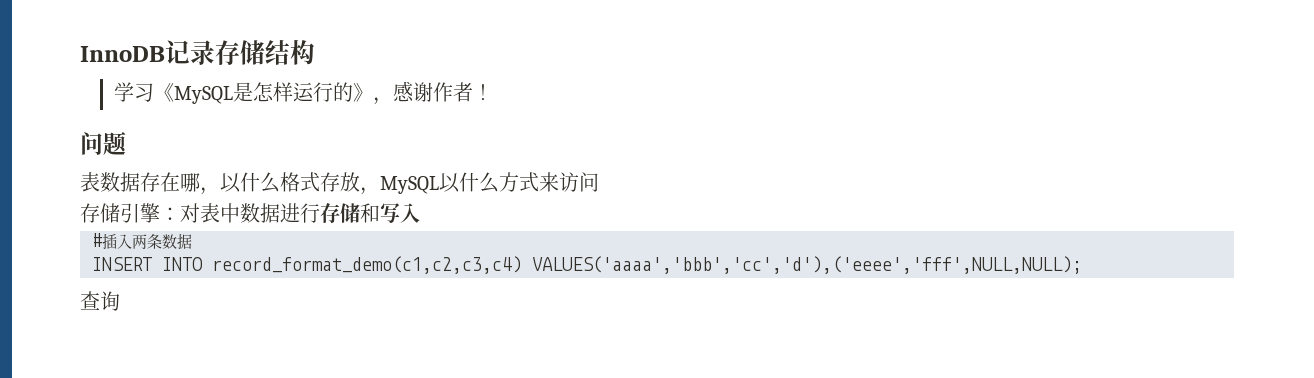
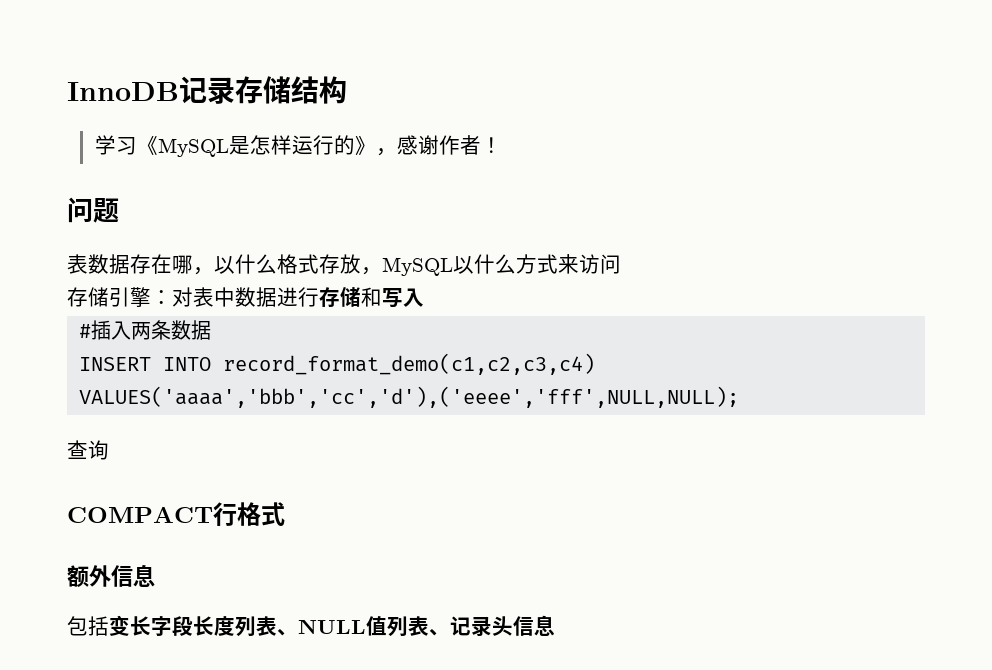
+ COMPACT行格式
+ 额外信息
+ 包括变长字段长度列表、NULL值列表、记录头信息

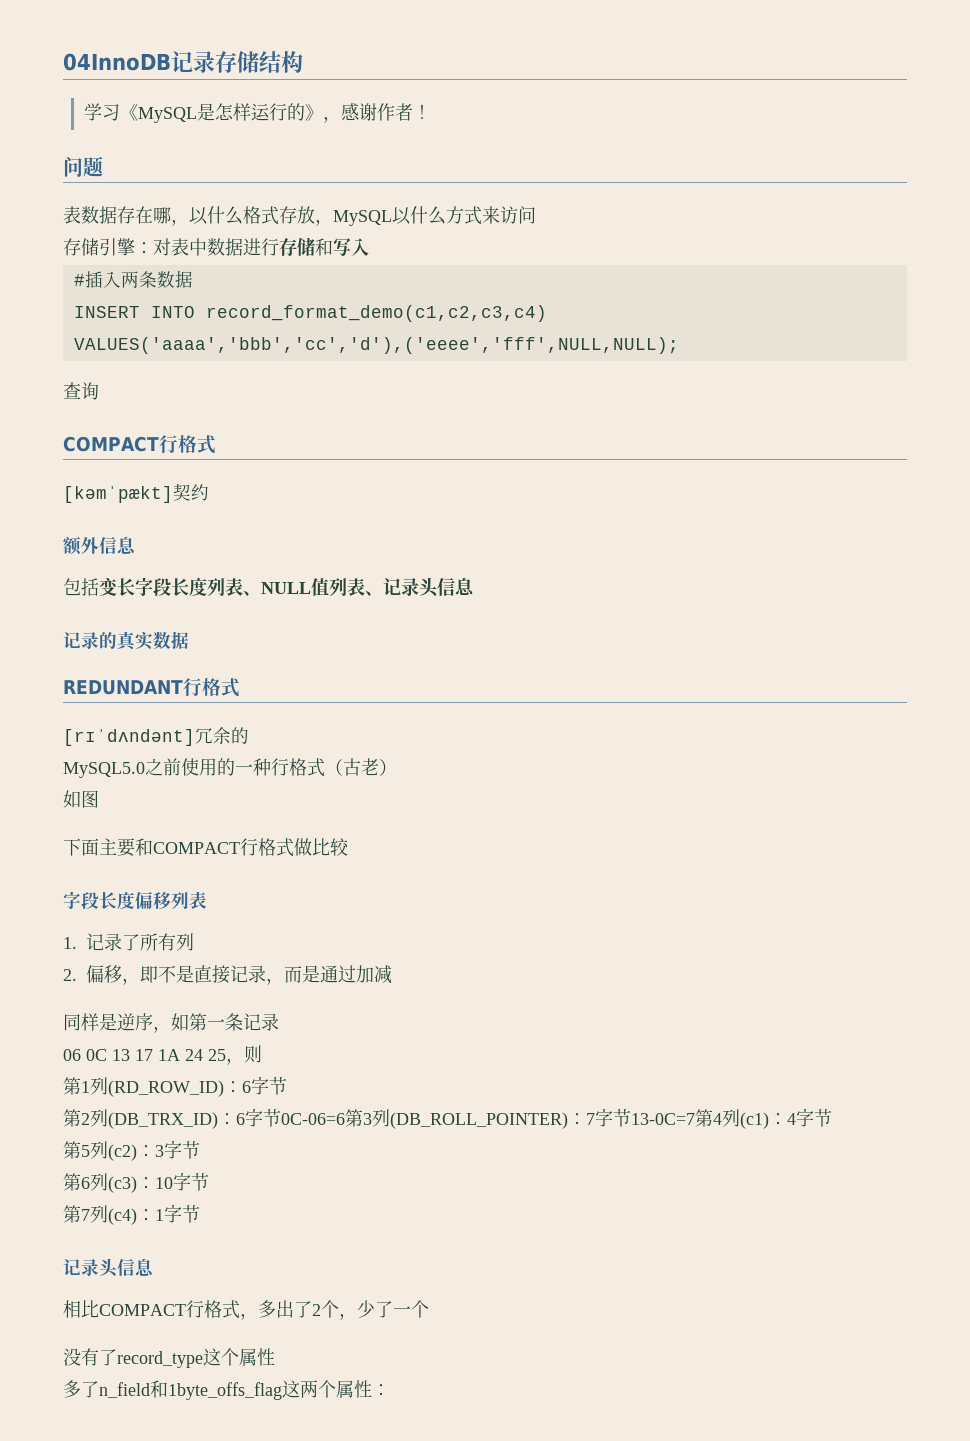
- InnoDB记录存储结构
+ 04InnoDB记录存储结构
+ [kəmˈpækt]契约
+ 记录的真实数据
+ REDUNDANT行格式
+ [rɪˈdʌndənt]冗余的
+ MySQL5.0之前使用的一种行格式（古老）
+ 如图
+ 下面主要和COMPACT行格式做比较
+ 字段长度偏移列表
+ 1.记录了所有列
+ 2.偏移，即不是直接记录，而是通过加减
+ 同样是逆序，如第一条记录
+ 06 0C 13 17 1A 24 25，则
+ 第1列(RD_ROW_ID)：6字节
+ 第2列(DB_TRX_ID)：6字节0C-06=6第3列(DB_ROLL_POINTER)：7字节13-0C=7第4列(c1)：4字节
+ 第5列(c2)：3字节
+ 第6列(c3)：10字节
+ 第7列(c4)：1字节
+ 记录头信息
+ 相比COMPACT行格式，多出了2个，少了一个
+ 没有了record_type这个属性
+ 多了n_field和1byte_offs_flag这两个属性：

